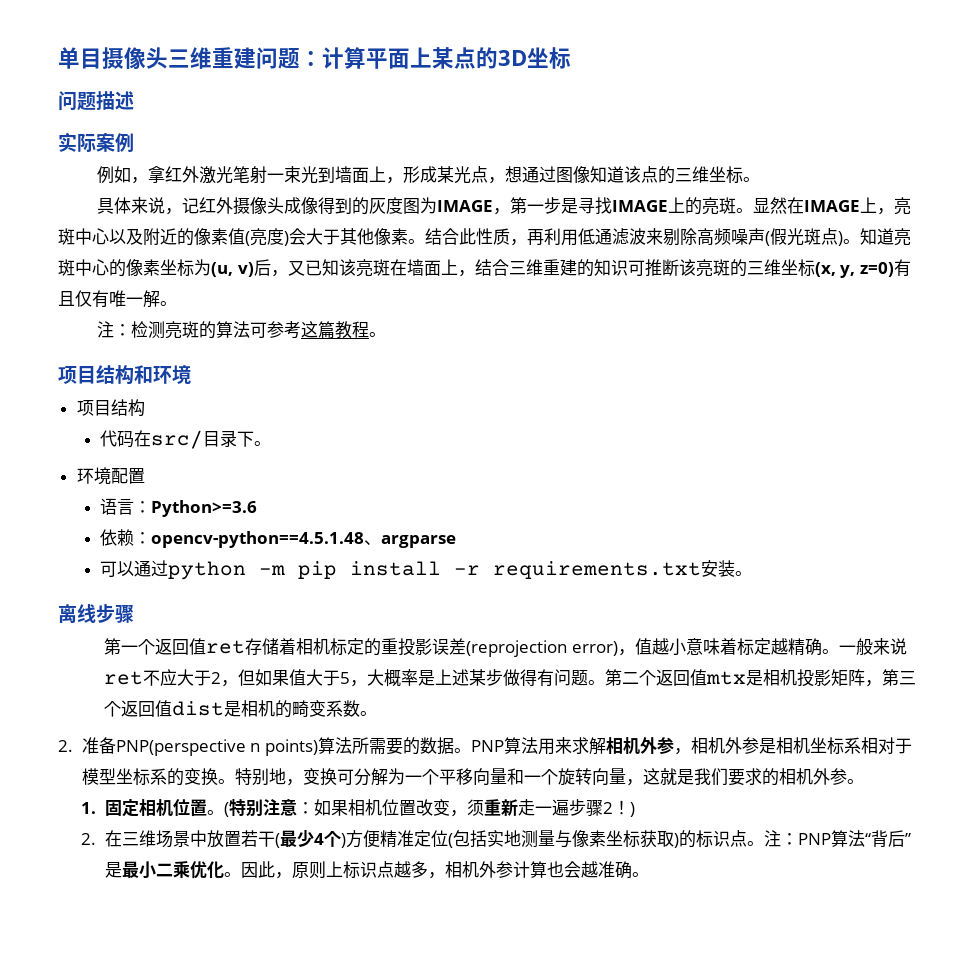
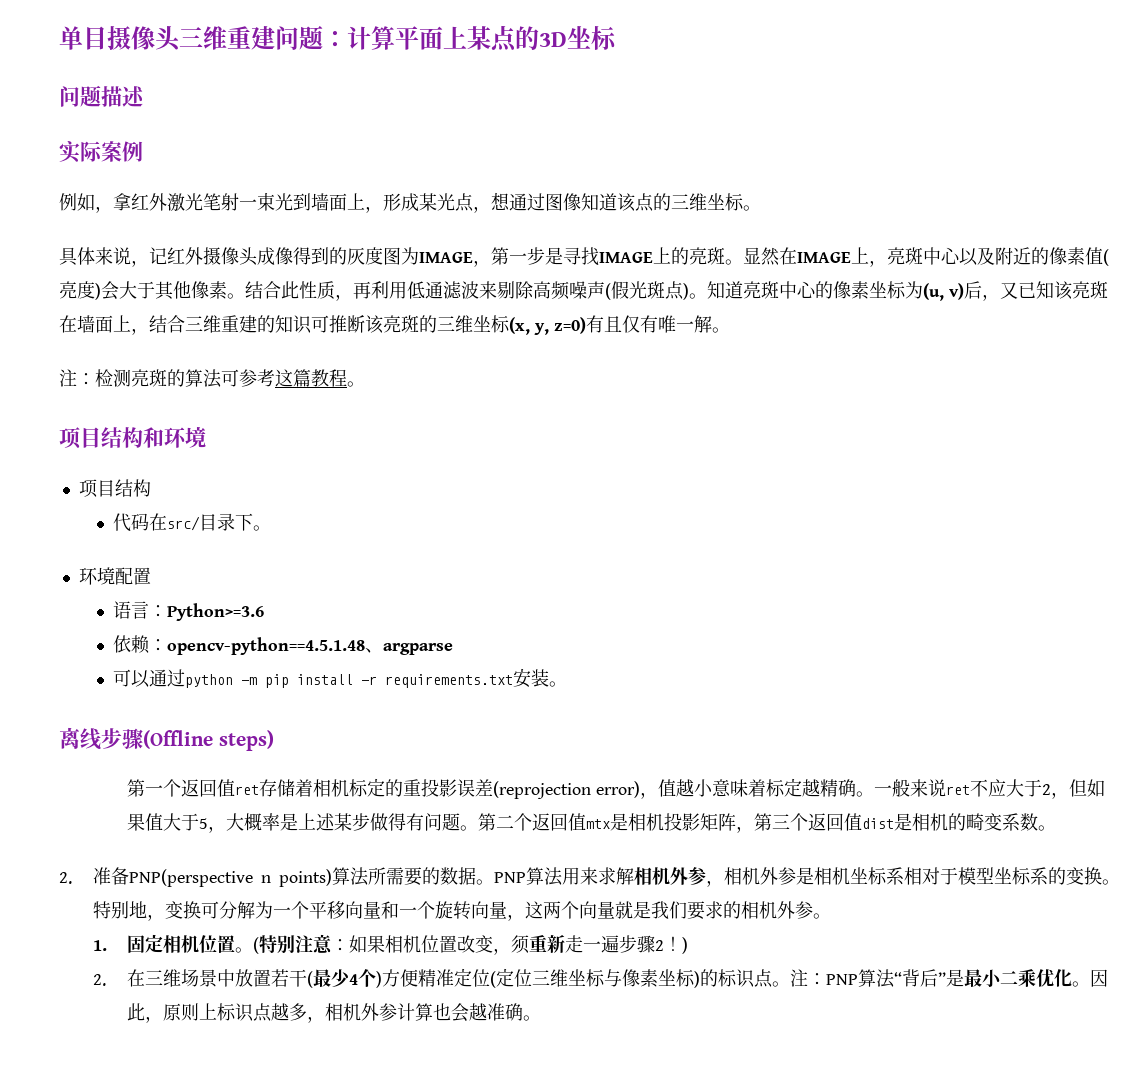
- 离线步骤
+ 离线步骤(Offline steps)
- 特别地，变换可分解为一个平移向量和一个旋转向量，这就是我们要求的相机外参。
+ 特别地，变换可分解为一个平移向量和一个旋转向量，这两个向量就是我们要求的相机外参。
- 2.在三维场景中放置若干(最少4个)方便精准定位(包括实地测量与像素坐标获取)的标识点。
+ 2.在三维场景中放置若干(最少4个)方便精准定位(定位三维坐标与像素坐标)的标识点。

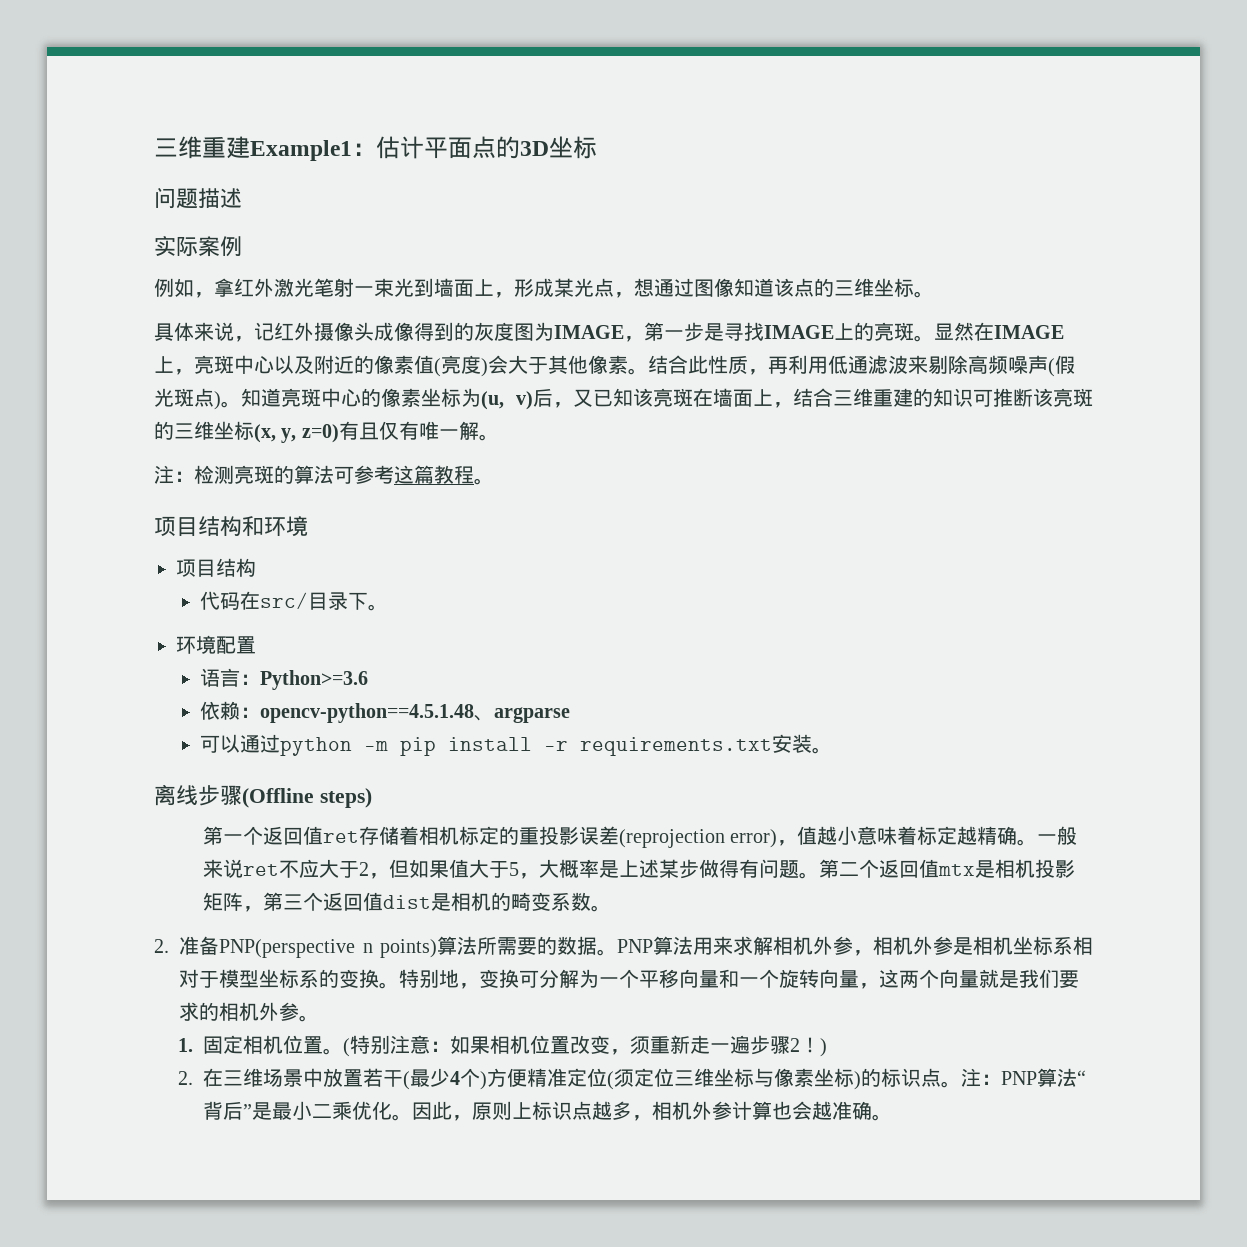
- 单目摄像头三维重建问题：计算平面上某点的3D坐标
+ 三维重建Example1：估计平面点的3D坐标
- 2.在三维场景中放置若干(最少4个)方便精准定位(定位三维坐标与像素坐标)的标识点。
+ 2.在三维场景中放置若干(最少4个)方便精准定位(须定位三维坐标与像素坐标)的标识点。

